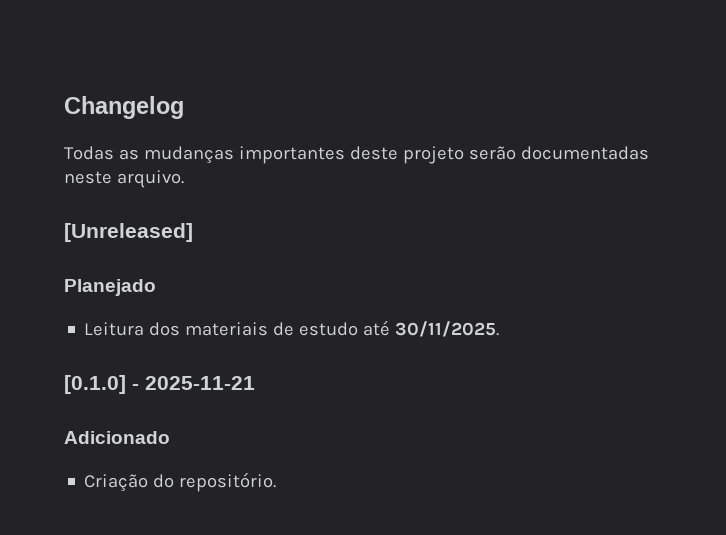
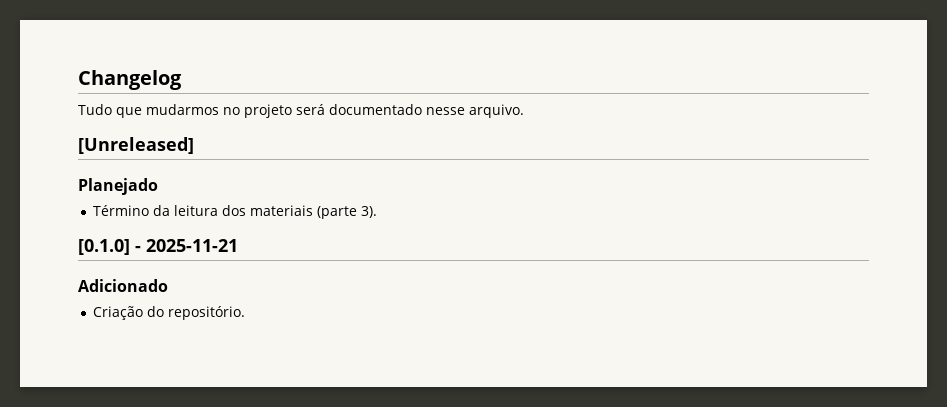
- Todas as mudanças importantes deste projeto serão documentadas neste arquivo.
+ Tudo que mudarmos no projeto será documentado nesse arquivo.
  [Unreleased]
  Planejado
- Leitura dos materiais de estudo até 30/11/2025.
+ Término da leitura dos materiais (parte 3).

